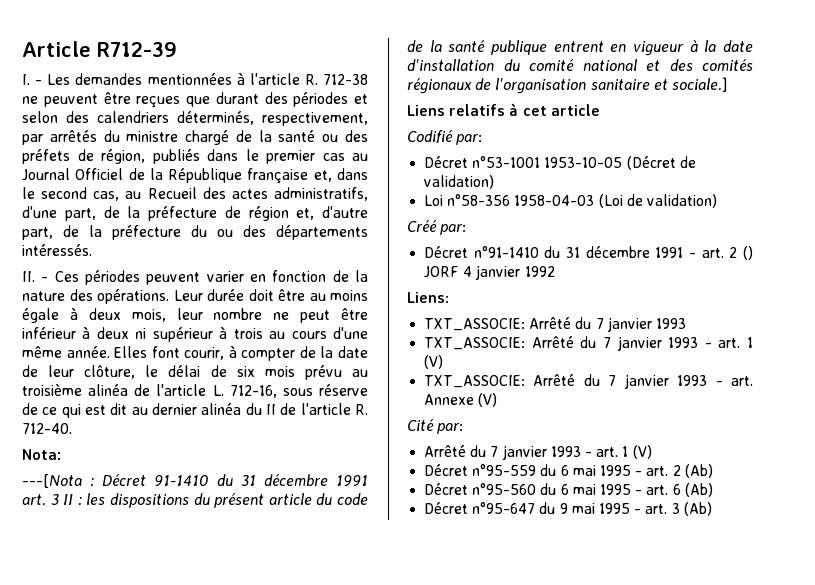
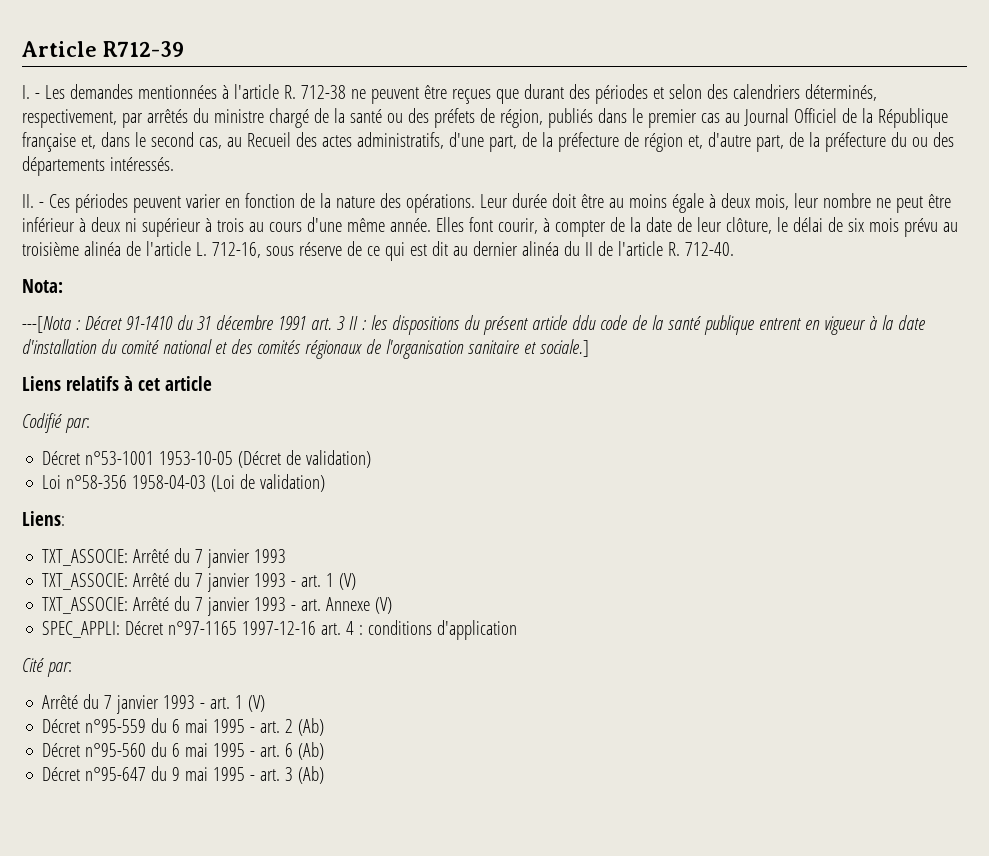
- ---[Nota : Décret 91-1410 du 31 décembre 1991 art. 3 II : les dispositions du présent article du code de la santé publique entrent en vigueur à la date d'installation du comité national et des comités régionaux de l'organisation sanitaire et sociale.]
+ ---[Nota : Décret 91-1410 du 31 décembre 1991 art. 3 II : les dispositions du présent article ddu code de la santé publique entrent en vigueur à la date d'installation du comité national et des comités régionaux de l'organisation sanitaire et sociale.]
- Créé par:
- Décret n°91-1410 du 31 décembre 1991 - art. 2 () JORF 4 janvier 1992
+ SPEC_APPLI: Décret n°97-1165 1997-12-16 art. 4 : conditions d'application

